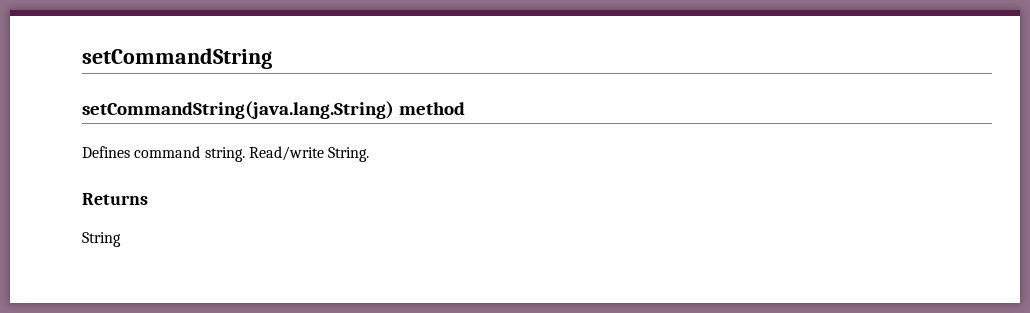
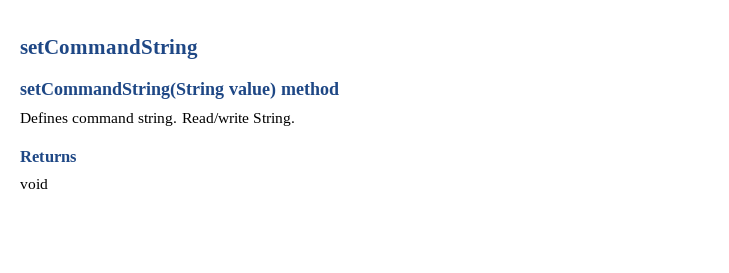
- setCommandString(java.lang.String) method
+ setCommandString(String value) method
- String
+ void

